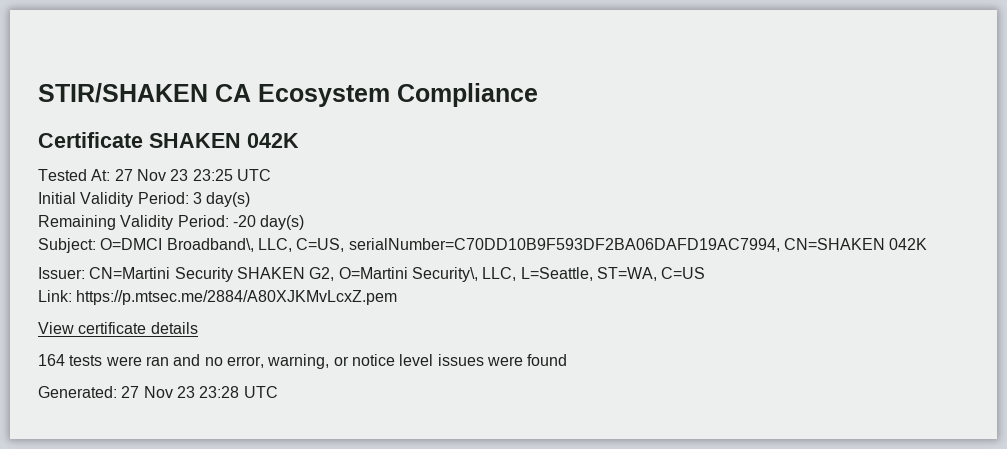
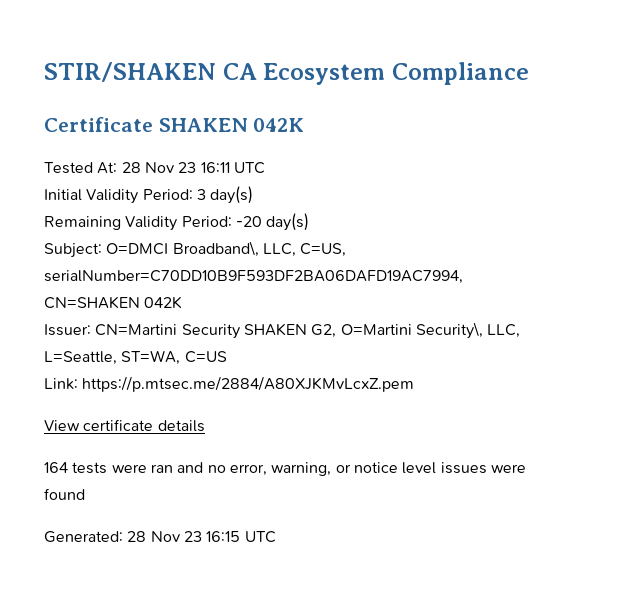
- Tested At: 27 Nov 23 23:25 UTC
+ Tested At: 28 Nov 23 16:11 UTC
- Generated: 27 Nov 23 23:28 UTC
+ Generated: 28 Nov 23 16:15 UTC

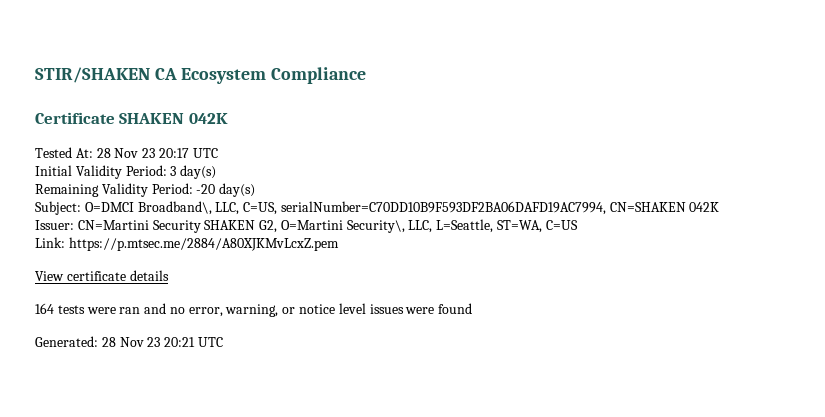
- Tested At: 28 Nov 23 16:11 UTC
+ Tested At: 28 Nov 23 20:17 UTC
- Generated: 28 Nov 23 16:15 UTC
+ Generated: 28 Nov 23 20:21 UTC

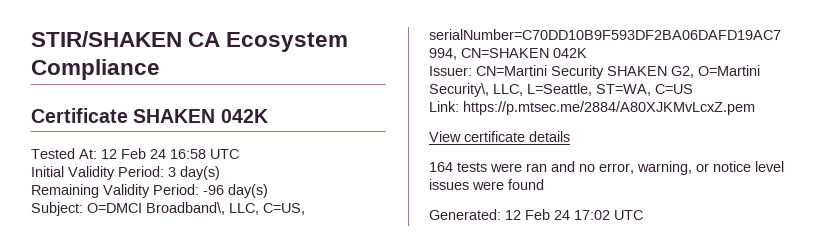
- Tested At: 28 Nov 23 20:17 UTC
+ Tested At: 12 Feb 24 16:58 UTC
- Remaining Validity Period: -20 day(s)
+ Remaining Validity Period: -96 day(s)
- Generated: 28 Nov 23 20:21 UTC
+ Generated: 12 Feb 24 17:02 UTC

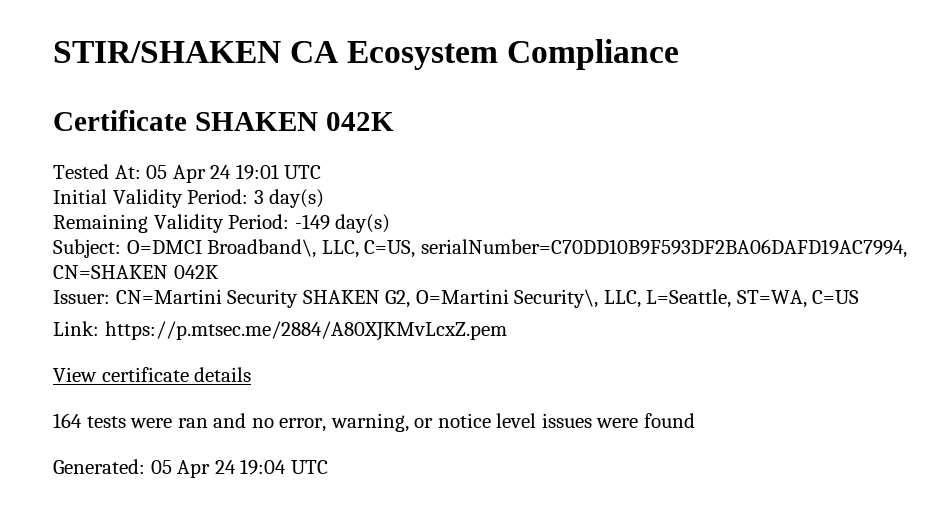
- Tested At: 12 Feb 24 16:58 UTC
+ Tested At: 05 Apr 24 19:01 UTC
- Remaining Validity Period: -96 day(s)
+ Remaining Validity Period: -149 day(s)
- Generated: 12 Feb 24 17:02 UTC
+ Generated: 05 Apr 24 19:04 UTC

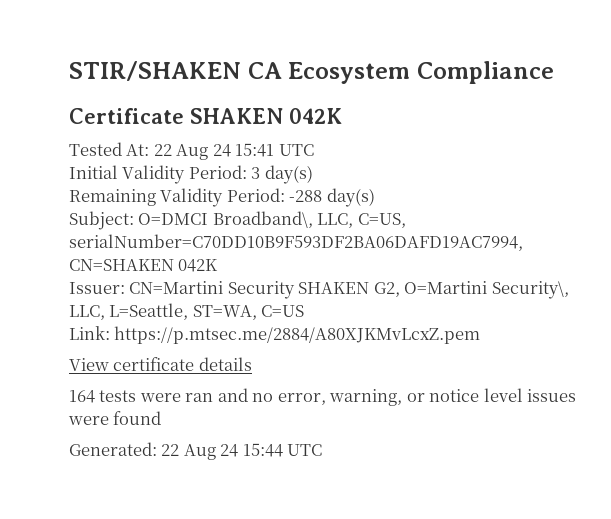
- Tested At: 05 Apr 24 19:01 UTC
+ Tested At: 22 Aug 24 15:41 UTC
- Remaining Validity Period: -149 day(s)
+ Remaining Validity Period: -288 day(s)
- Generated: 05 Apr 24 19:04 UTC
+ Generated: 22 Aug 24 15:44 UTC

